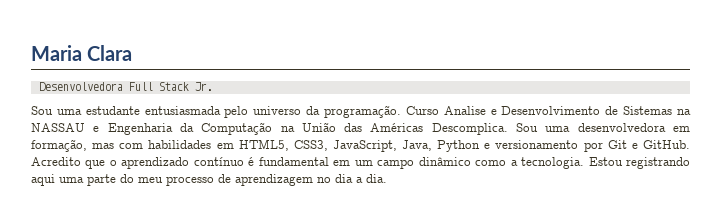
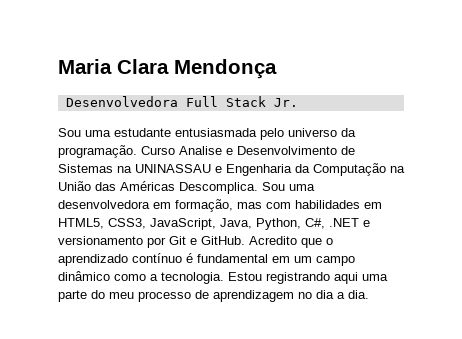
- Maria Clara
+ Maria Clara Mendonça
- Curso Analise e Desenvolvimento de Sistemas na NASSAU e Engenharia da Computação na União das Américas Descomplica.
+ Curso Analise e Desenvolvimento de Sistemas na UNINASSAU e Engenharia da Computação na União das Américas Descomplica.
- Sou uma desenvolvedora em formação, mas com habilidades em HTML5, CSS3, JavaScript, Java, Python e versionamento por Git e GitHub.
+ Sou uma desenvolvedora em formação, mas com habilidades em HTML5, CSS3, JavaScript, Java, Python, C#, .NET e versionamento por Git e GitHub.

